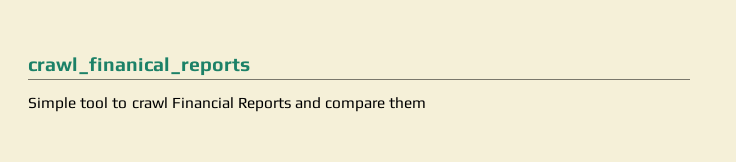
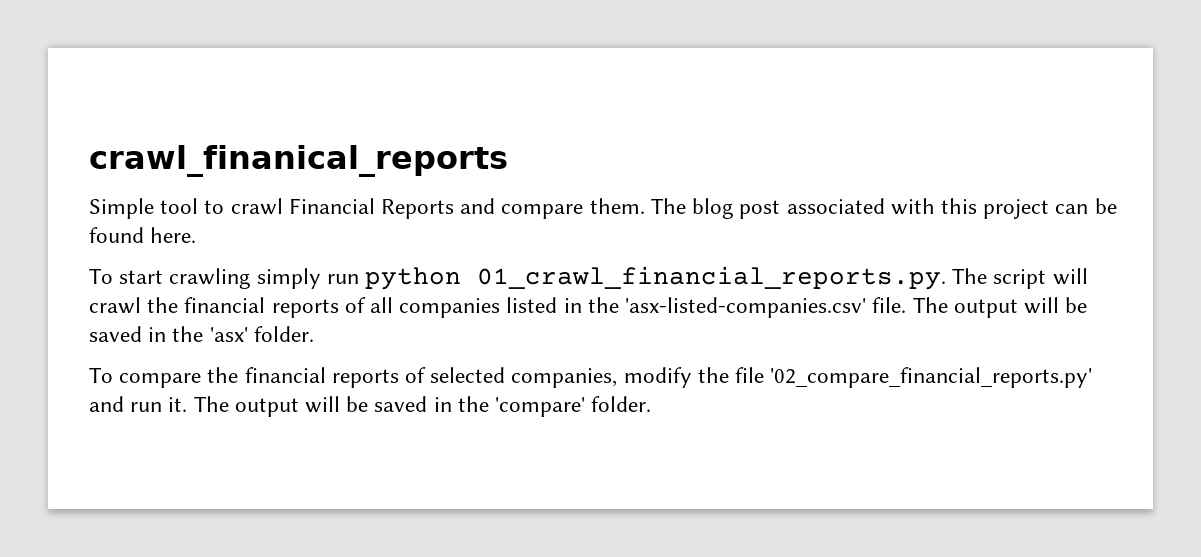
- Simple tool to crawl Financial Reports and compare them
+ Simple tool to crawl Financial Reports and compare them. The blog post associated with this project can be found here.
+ To start crawling simply run python 01_crawl_financial_reports.py. The script will crawl the financial reports of all companies listed in the 'asx-listed-companies.csv' file. The output will be saved in the 'asx' folder.
+ To compare the financial reports of selected companies, modify the file '02_compare_financial_reports.py' and run it. The output will be saved in the 'compare' folder.

